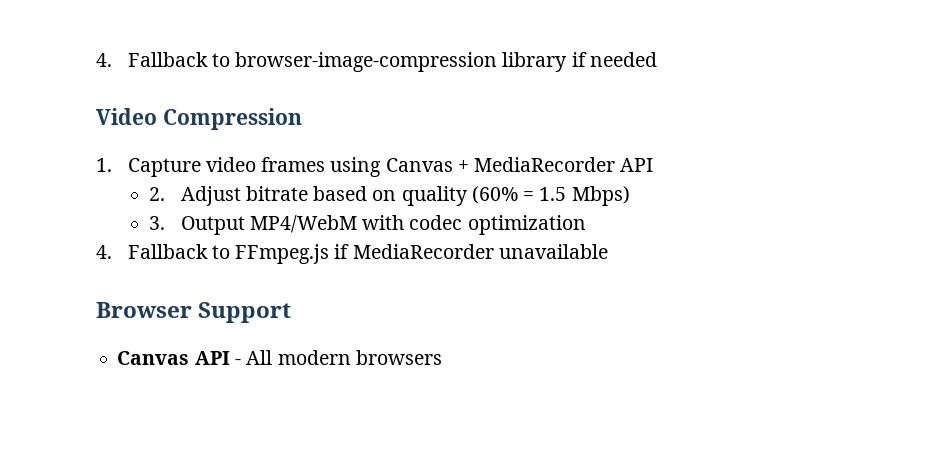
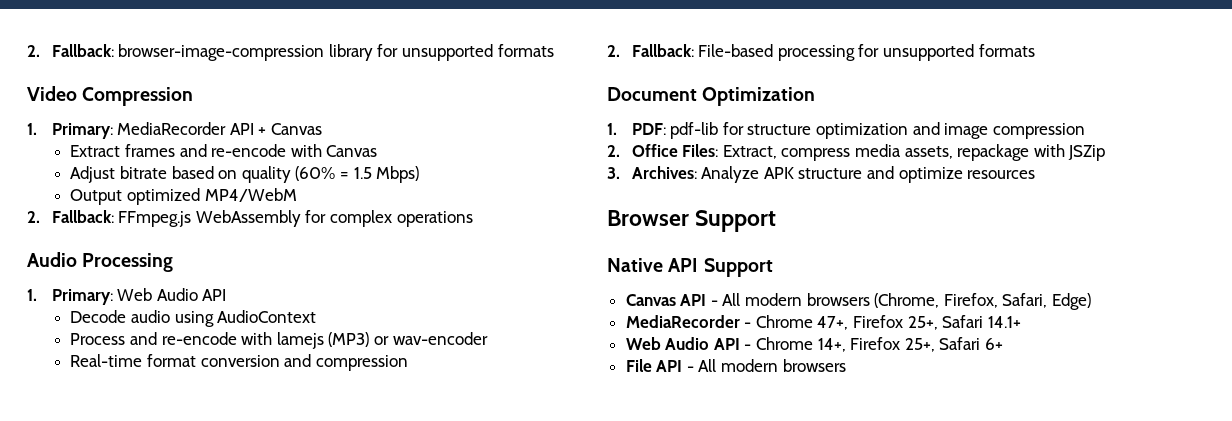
- 4. Fallback to browser-image-compression library if needed
+ 2. Fallback: browser-image-compression library for unsupported formats
  Video Compression
- 1. Capture video frames using Canvas + MediaRecorder API
- 2. Adjust bitrate based on quality (60% = 1.5 Mbps)
+ 1. Primary: MediaRecorder API + Canvas
+ Extract frames and re-encode with Canvas
+ Adjust bitrate based on quality (60% = 1.5 Mbps)
- 3. Output MP4/WebM with codec optimization
- 4. Fallback to FFmpeg.js if MediaRecorder unavailable
+ Output optimized MP4/WebM
+ 2. Fallback: FFmpeg.js WebAssembly for complex operations
+ Audio Processing
+ 1. Primary: Web Audio API
+ Decode audio using AudioContext
+ Process and re-encode with lamejs (MP3) or wav-encoder
+ Real-time format conversion and compression
+ 2. Fallback: File-based processing for unsupported formats
+ Document Optimization
+ 1. PDF: pdf-lib for structure optimization and image compression
+ 2. Office Files: Extract, compress media assets, repackage with JSZip
+ 3. Archives: Analyze APK structure and optimize resources
+ Native API Support
- Canvas API - All modern browsers
+ Canvas API - All modern browsers (Chrome, Firefox, Safari, Edge)
+ MediaRecorder - Chrome 47+, Firefox 25+, Safari 14.1+
+ Web Audio API - Chrome 14+, Firefox 25+, Safari 6+
+ File API - All modern browsers

